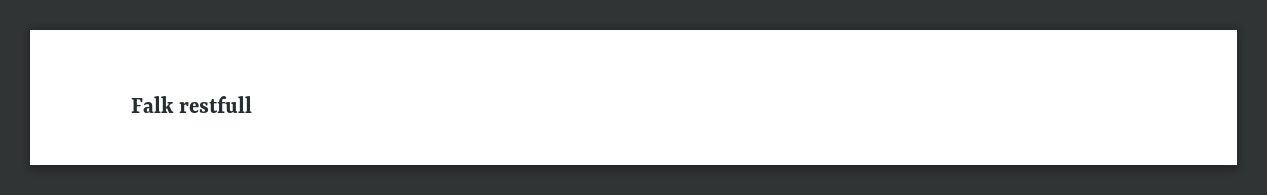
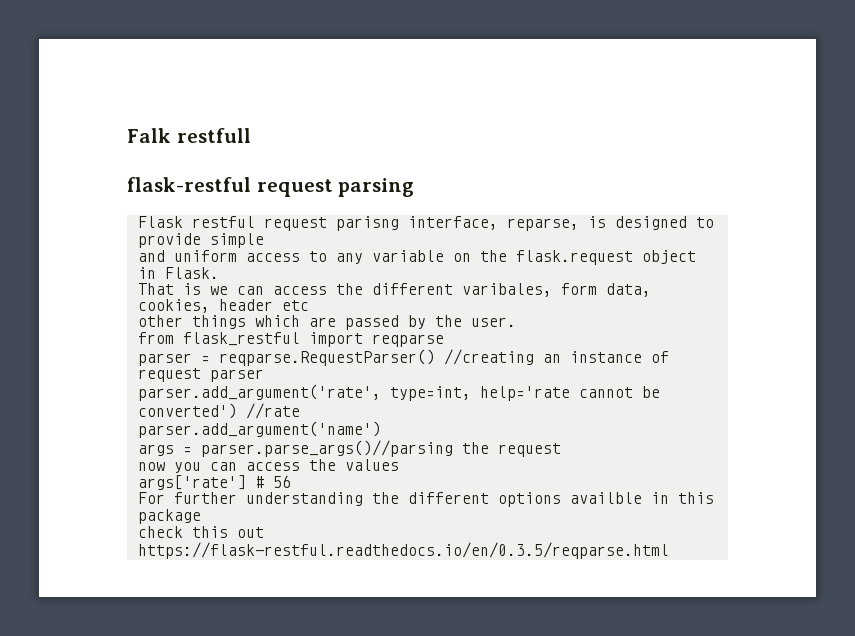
+ flask-restful request parsing
+ Flask restful request parisng interface, reparse, is designed to provide simple
+ and uniform access to any variable on the flask.request object in Flask.
+ That is we can access the different varibales, form data, cookies, header etc
+ other things which are passed by the user.
+ from flask_restful import reqparse
+ parser = reqparse.RequestParser() //creating an instance of request parser
+ parser.add_argument('rate', type=int, help='rate cannot be converted') //rate
+ parser.add_argument('name')
+ args = parser.parse_args()//parsing the request
+ now you can access the values
+ args['rate'] # 56
+ For further understanding the different options availble in this package
+ check this out https://flask-restful.readthedocs.io/en/0.3.5/reqparse.html

